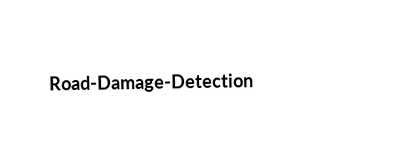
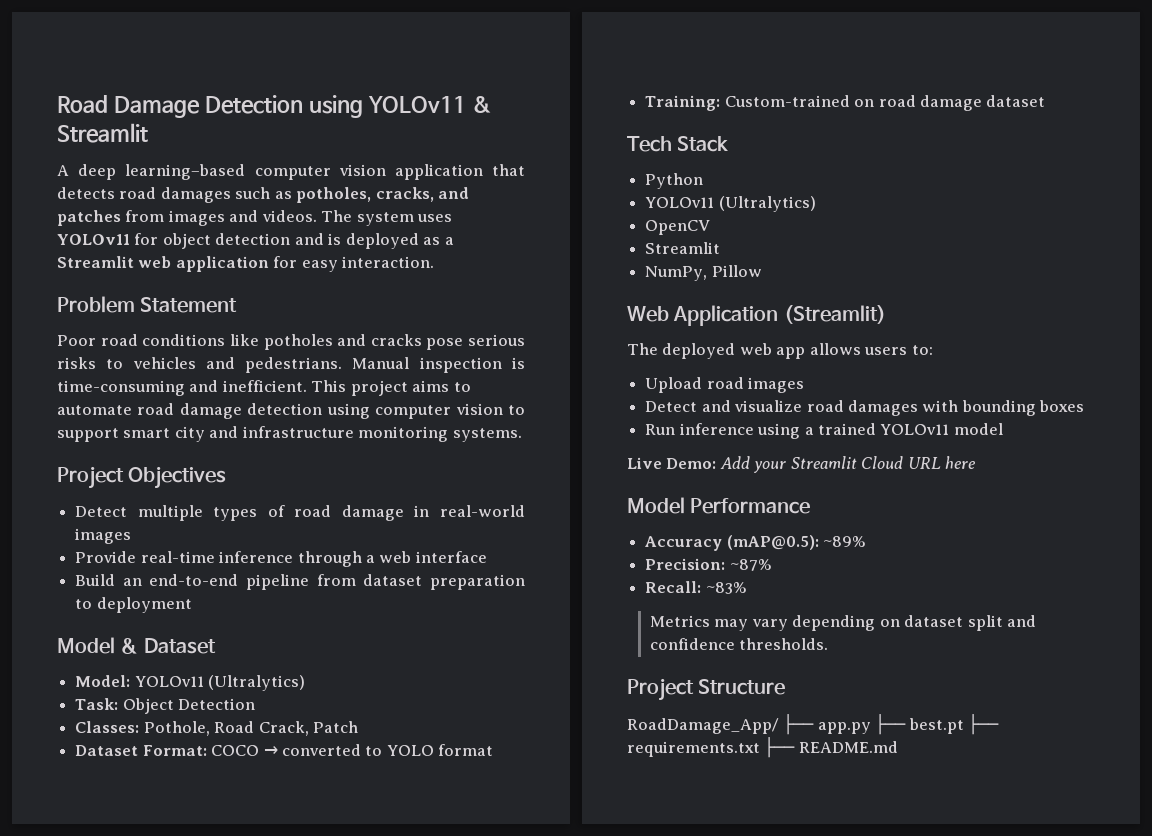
- Road-Damage-Detection
+ Road Damage Detection using YOLOv11 & Streamlit
+ A deep learning–based computer vision application that detects road damages such as potholes, cracks, and patches from images and videos. The system uses YOLOv11 for object detection and is deployed as a Streamlit web application for easy interaction.
+ Problem Statement
+ Poor road conditions like potholes and cracks pose serious risks to vehicles and pedestrians. Manual inspection is time-consuming and inefficient. This project aims to automate road damage detection using computer vision to support smart city and infrastructure monitoring systems.
+ Project Objectives
+ Detect multiple types of road damage in real-world images
+ Provide real-time inference through a web interface
+ Build an end-to-end pipeline from dataset preparation to deployment
+ Model & Dataset
+ Model: YOLOv11 (Ultralytics)
+ Task: Object Detection
+ Classes: Pothole, Road Crack, Patch
+ Dataset Format: COCO → converted to YOLO format
+ Training: Custom-trained on road damage dataset
+ Tech Stack
+ Python
+ YOLOv11 (Ultralytics)
+ OpenCV
+ Streamlit
+ NumPy, Pillow
+ Web Application (Streamlit)
+ The deployed web app allows users to:
+ Upload road images
+ Detect and visualize road damages with bounding boxes
+ Run inference using a trained YOLOv11 model
+ Live Demo: Add your Streamlit Cloud URL here
+ Model Performance
+ Accuracy (mAP@0.5): ~89%
+ Precision: ~87%
+ Recall: ~83%
+ Metrics may vary depending on dataset split and confidence thresholds.
+ Project Structure
+ RoadDamage_App/ ├── app.py ├── best.pt ├── requirements.txt ├── README.md

